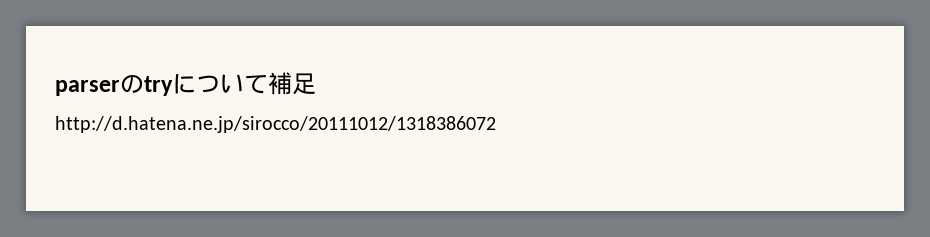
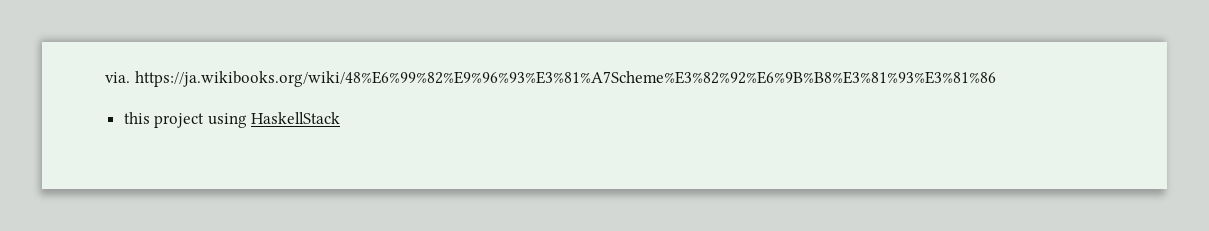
- parserのtryについて補足
- http://d.hatena.ne.jp/sirocco/20111012/1318386072
+ via. https://ja.wikibooks.org/wiki/48%E6%99%82%E9%96%93%E3%81%A7Scheme%E3%82%92%E6%9B%B8%E3%81%93%E3%81%86
+ this project using HaskellStack

